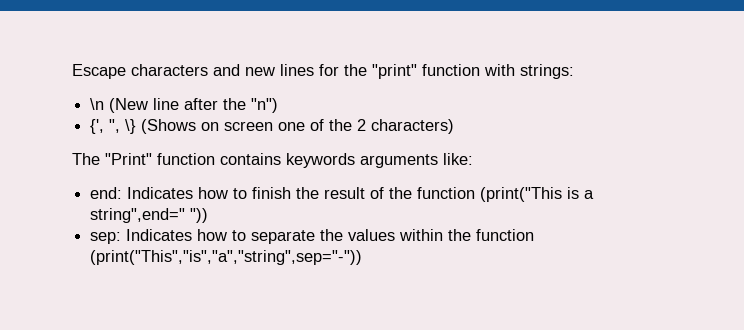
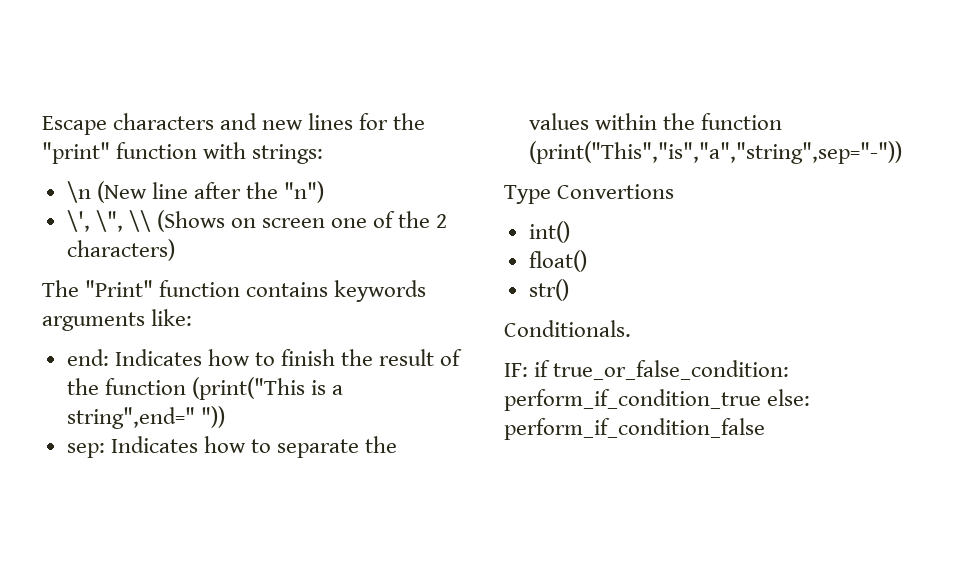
- {', ", \} (Shows on screen one of the 2 characters)
+ \', \", \\ (Shows on screen one of the 2 characters)
+ Type Convertions
+ int()
+ float()
+ str()
+ Conditionals.
+ IF: if true_or_false_condition: perform_if_condition_true else: perform_if_condition_false

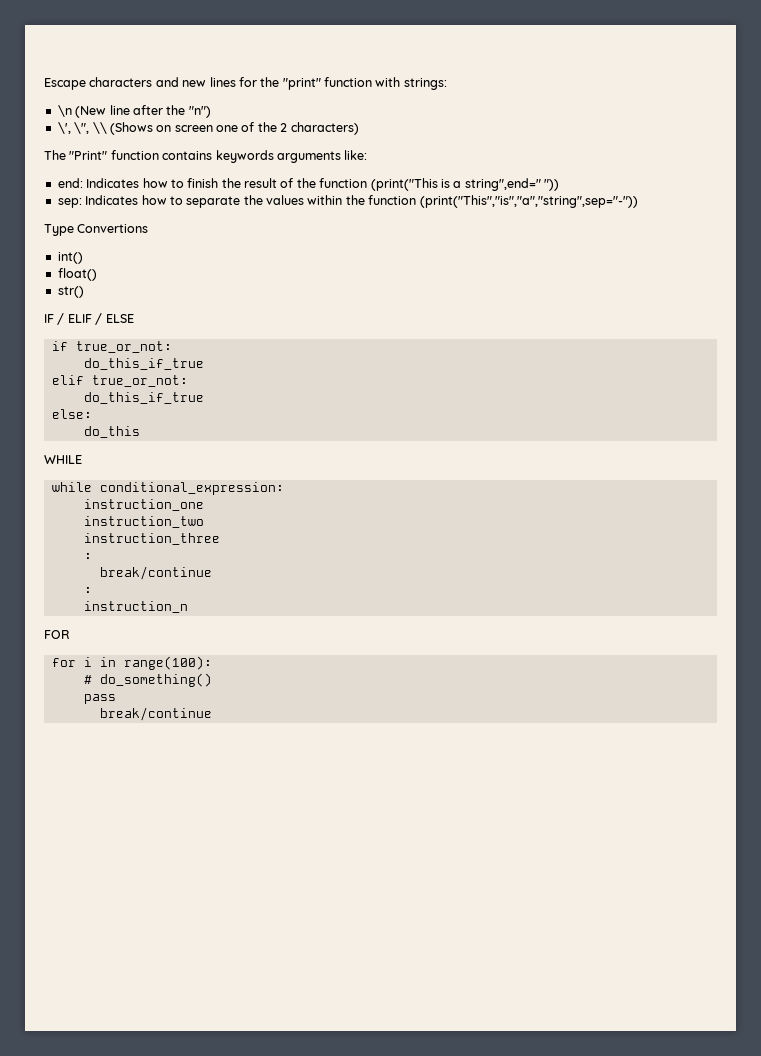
- Conditionals.
- IF: if true_or_false_condition: perform_if_condition_true else: perform_if_condition_false
+ IF / ELIF / ELSE
+ if true_or_not:
+ do_this_if_true
+ elif true_or_not:
+ do_this_if_true
+ else:
+ do_this
+ WHILE
+ while conditional_expression:
+ instruction_one
+ instruction_two
+ instruction_three
+ :
+ break/continue
+ :
+ instruction_n
+ FOR
+ for i in range(100):
+ # do_something()
+ pass
+ break/continue

